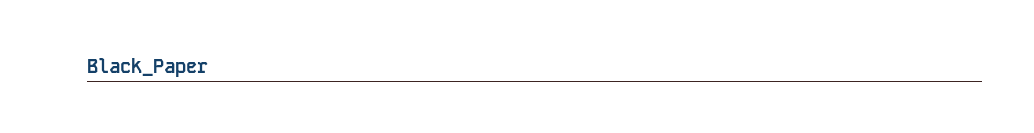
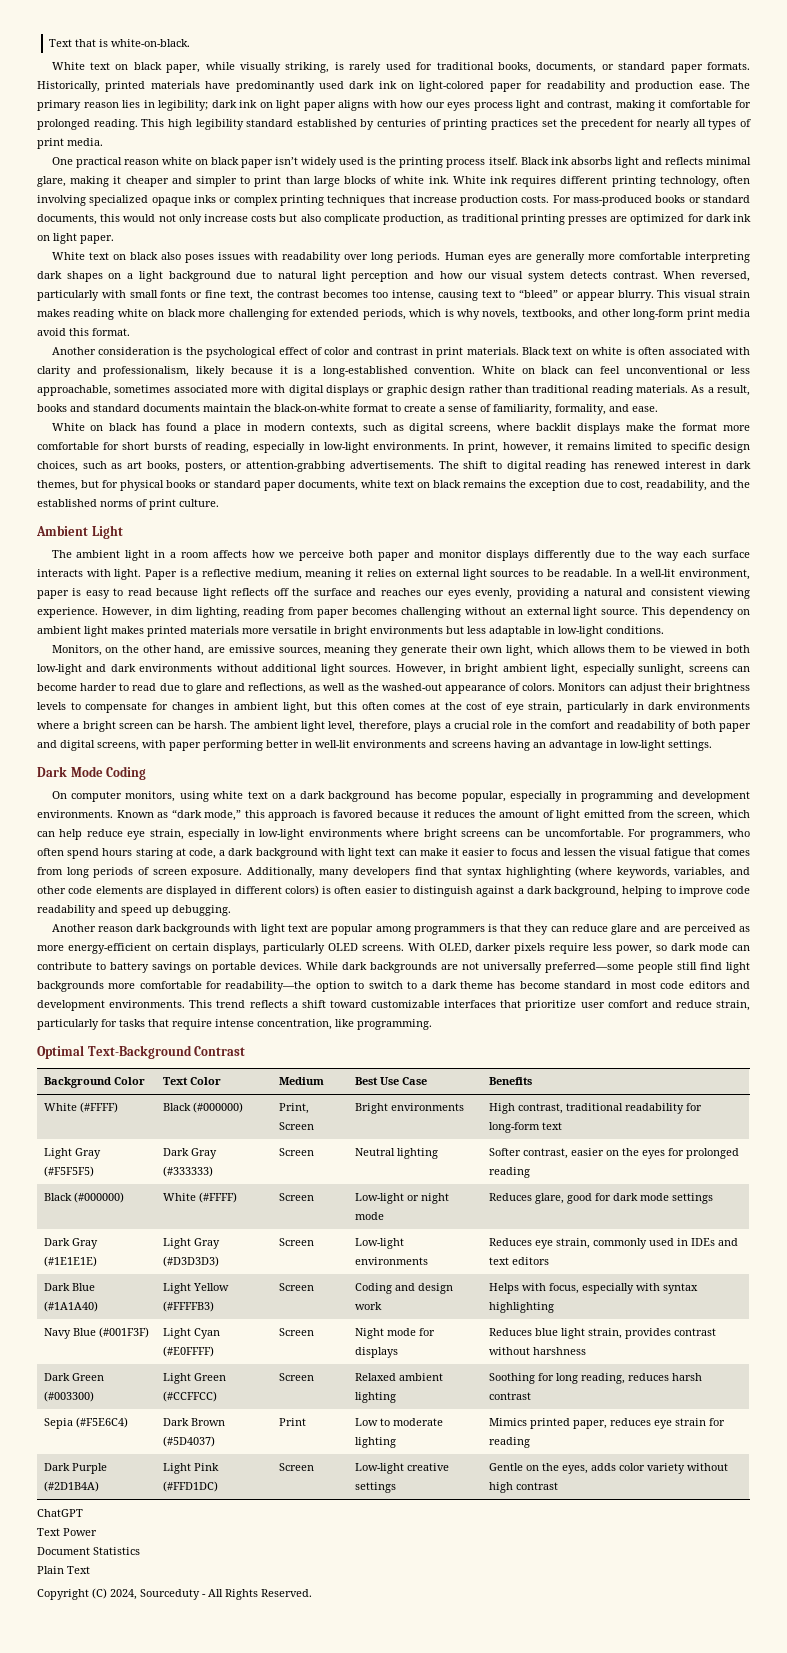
- Black_Paper
+ Text that is white-on-black.
+ White text on black paper, while visually striking, is rarely used for traditional books, documents, or standard paper formats. Historically, printed materials have predominantly used dark ink on light-colored paper for readability and production ease. The primary reason lies in legibility; dark ink on light paper aligns with how our eyes process light and contrast, making it comfortable for prolonged reading. This high legibility standard established by centuries of printing practices set the precedent for nearly all types of print media.
+ One practical reason white on black paper isn’t widely used is the printing process itself. Black ink absorbs light and reflects minimal glare, making it cheaper and simpler to print than large blocks of white ink. White ink requires different printing technology, often involving specialized opaque inks or complex printing techniques that increase production costs. For mass-produced books or standard documents, this would not only increase costs but also complicate production, as traditional printing presses are optimized for dark ink on light paper.
+ White text on black also poses issues with readability over long periods. Human eyes are generally more comfortable interpreting dark shapes on a light background due to natural light perception and how our visual system detects contrast. When reversed, particularly with small fonts or fine text, the contrast becomes too intense, causing text to “bleed” or appear blurry. This visual strain makes reading white on black more challenging for extended periods, which is why novels, textbooks, and other long-form print media avoid this format.
+ Another consideration is the psychological effect of color and contrast in print materials. Black text on white is often associated with clarity and professionalism, likely because it is a long-established convention. White on black can feel unconventional or less approachable, sometimes associated more with digital displays or graphic design rather than traditional reading materials. As a result, books and standard documents maintain the black-on-white format to create a sense of familiarity, formality, and ease.
+ White on black has found a place in modern contexts, such as digital screens, where backlit displays make the format more comfortable for short bursts of reading, especially in low-light environments. In print, however, it remains limited to specific design choices, such as art books, posters, or attention-grabbing advertisements. The shift to digital reading has renewed interest in dark themes, but for physical books or standard paper documents, white text on black remains the exception due to cost, readability, and the established norms of print culture.
+ Ambient Light
+ The ambient light in a room affects how we perceive both paper and monitor displays differently due to the way each surface interacts with light. Paper is a reflective medium, meaning it relies on external light sources to be readable. In a well-lit environment, paper is easy to read because light reflects off the surface and reaches our eyes evenly, providing a natural and consistent viewing experience. However, in dim lighting, reading from paper becomes challenging without an external light source. This dependency on ambient light makes printed materials more versatile in bright environments but less adaptable in low-light conditions.
+ Monitors, on the other hand, are emissive sources, meaning they generate their own light, which allows them to be viewed in both low-light and dark environments without additional light sources. However, in bright ambient light, especially sunlight, screens can become harder to read due to glare and reflections, as well as the washed-out appearance of colors. Monitors can adjust their brightness levels to compensate for changes in ambient light, but this often comes at the cost of eye strain, particularly in dark environments where a bright screen can be harsh. The ambient light level, therefore, plays a crucial role in the comfort and readability of both paper and digital screens, with paper performing better in well-lit environments and screens having an advantage in low-light settings.
+ Dark Mode Coding
+ On computer monitors, using white text on a dark background has become popular, especially in programming and development environments. Known as “dark mode,” this approach is favored because it reduces the amount of light emitted from the screen, which can help reduce eye strain, especially in low-light environments where bright screens can be uncomfortable. For programmers, who often spend hours staring at code, a dark background with light text can make it easier to focus and lessen the visual fatigue that comes from long periods of screen exposure. Additionally, many developers find that syntax highlighting (where keywords, variables, and other code elements are displayed in different colors) is often easier to distinguish against a dark background, helping to improve code readability and speed up debugging.
+ Another reason dark backgrounds with light text are popular among programmers is that they can reduce glare and are perceived as more energy-efficient on certain displays, particularly OLED screens. With OLED, darker pixels require less power, so dark mode can contribute to battery savings on portable devices. While dark backgrounds are not universally preferred—some people still find light backgrounds more comfortable for readability—the option to switch to a dark theme has become standard in most code editors and development environments. This trend reflects a shift toward customizable interfaces that prioritize user comfort and reduce strain, particularly for tasks that require intense concentration, like programming.
+ Optimal Text-Background Contrast
+ Background Color | Text Color | Medium | Best Use Case | Benefits
+ White (#FFFF) | Black (#000000) | Print, Screen | Bright environments | High contrast, traditional readability for long-form text
+ Light Gray (#F5F5F5) | Dark Gray (#333333) | Screen | Neutral lighting | Softer contrast, easier on the eyes for prolonged reading
+ Black (#000000) | White (#FFFF) | Screen | Low-light or night mode | Reduces glare, good for dark mode settings
+ Dark Gray (#1E1E1E) | Light Gray (#D3D3D3) | Screen | Low-light environments | Reduces eye strain, commonly used in IDEs and text editors
+ Dark Blue (#1A1A40) | Light Yellow (#FFFFB3) | Screen | Coding and design work | Helps with focus, especially with syntax highlighting
+ Navy Blue (#001F3F) | Light Cyan (#E0FFFF) | Screen | Night mode for displays | Reduces blue light strain, provides contrast without harshness
+ Dark Green (#003300) | Light Green (#CCFFCC) | Screen | Relaxed ambient lighting | Soothing for long reading, reduces harsh contrast
+ Sepia (#F5E6C4) | Dark Brown (#5D4037) | Print | Low to moderate lighting | Mimics printed paper, reduces eye strain for reading
+ Dark Purple (#2D1B4A) | Light Pink (#FFD1DC) | Screen | Low-light creative settings | Gentle on the eyes, adds color variety without high contrast
+ ChatGPT
+ Text Power
+ Document Statistics
+ Plain Text
+ Copyright (C) 2024, Sourceduty - All Rights Reserved.

